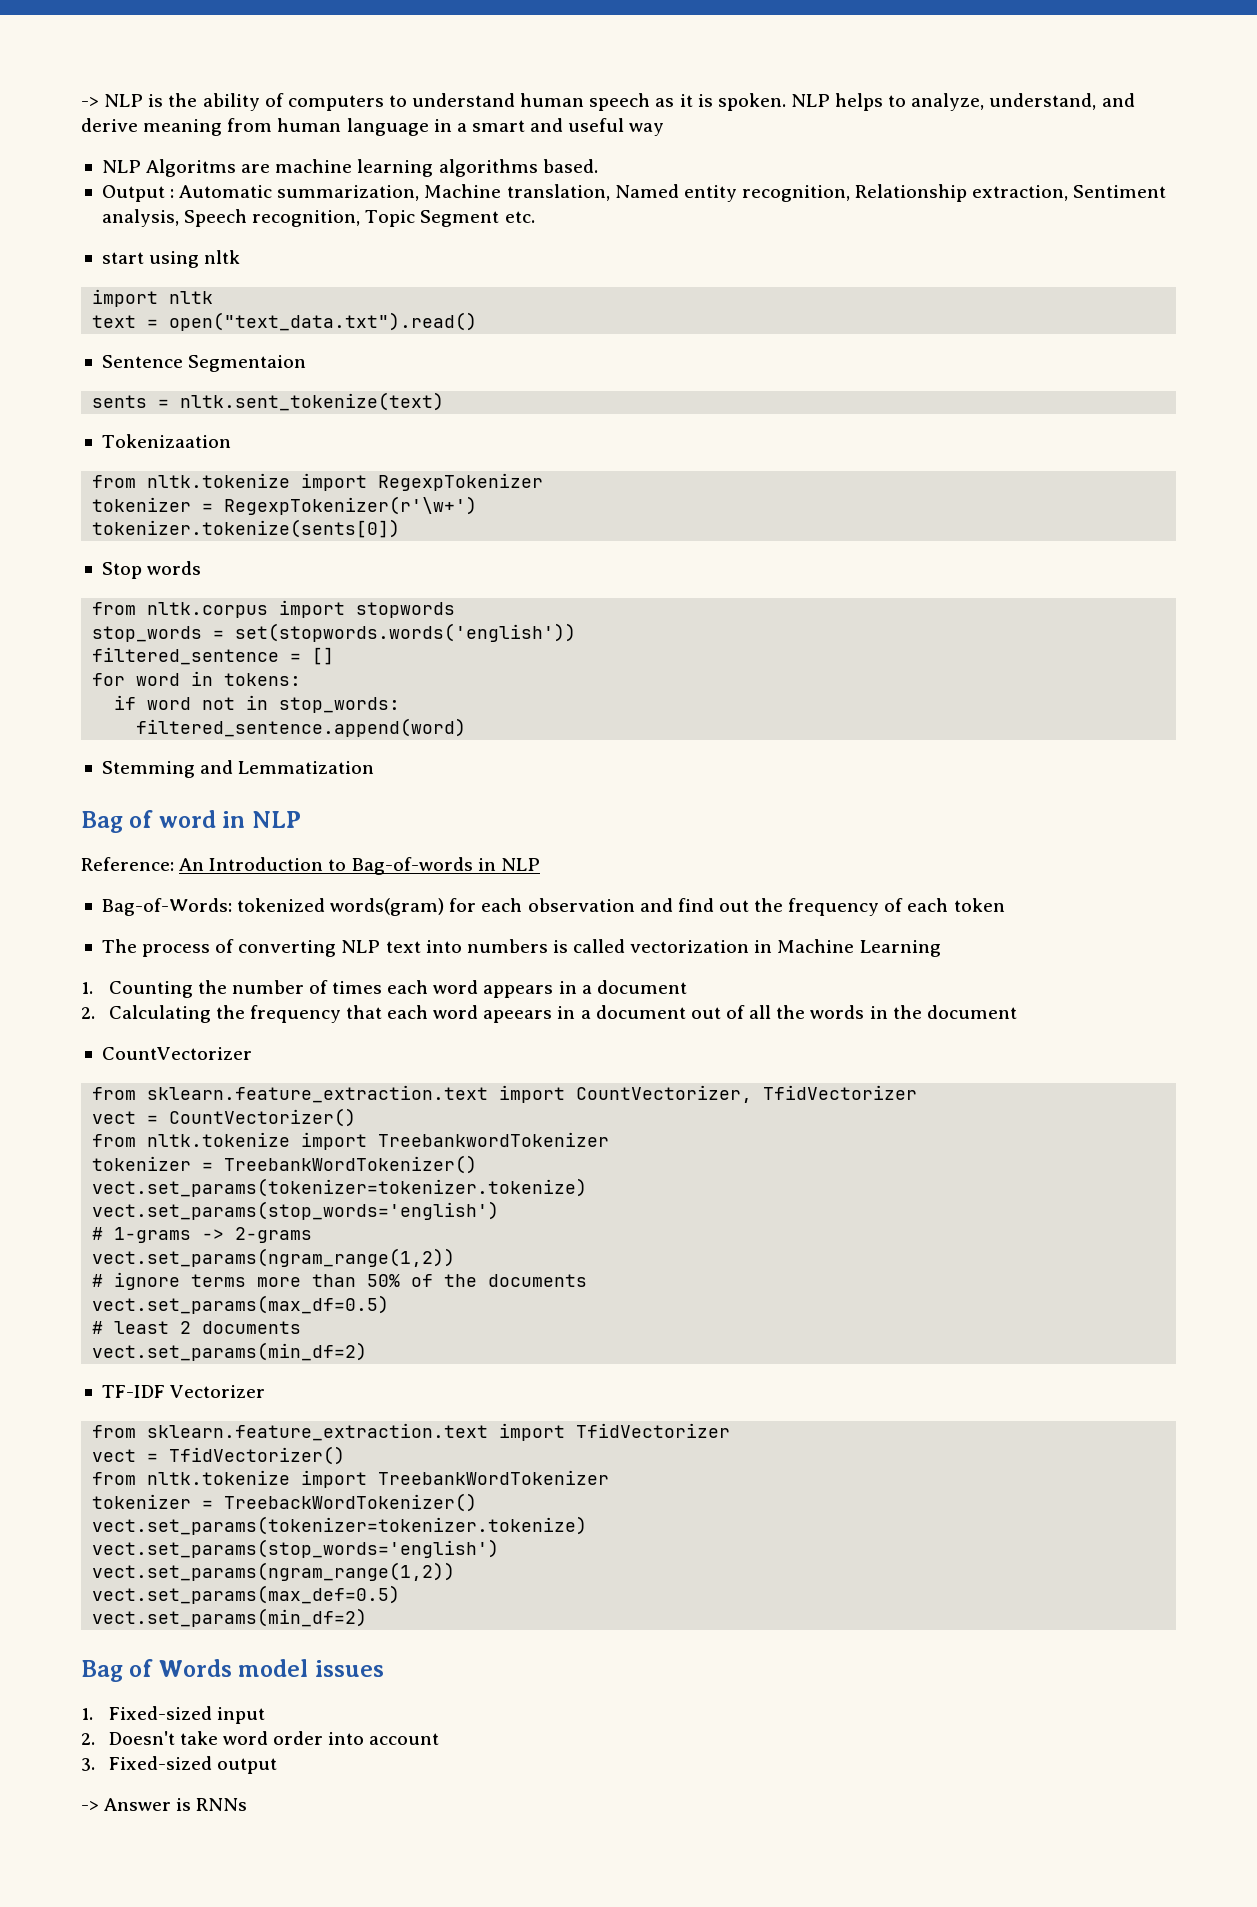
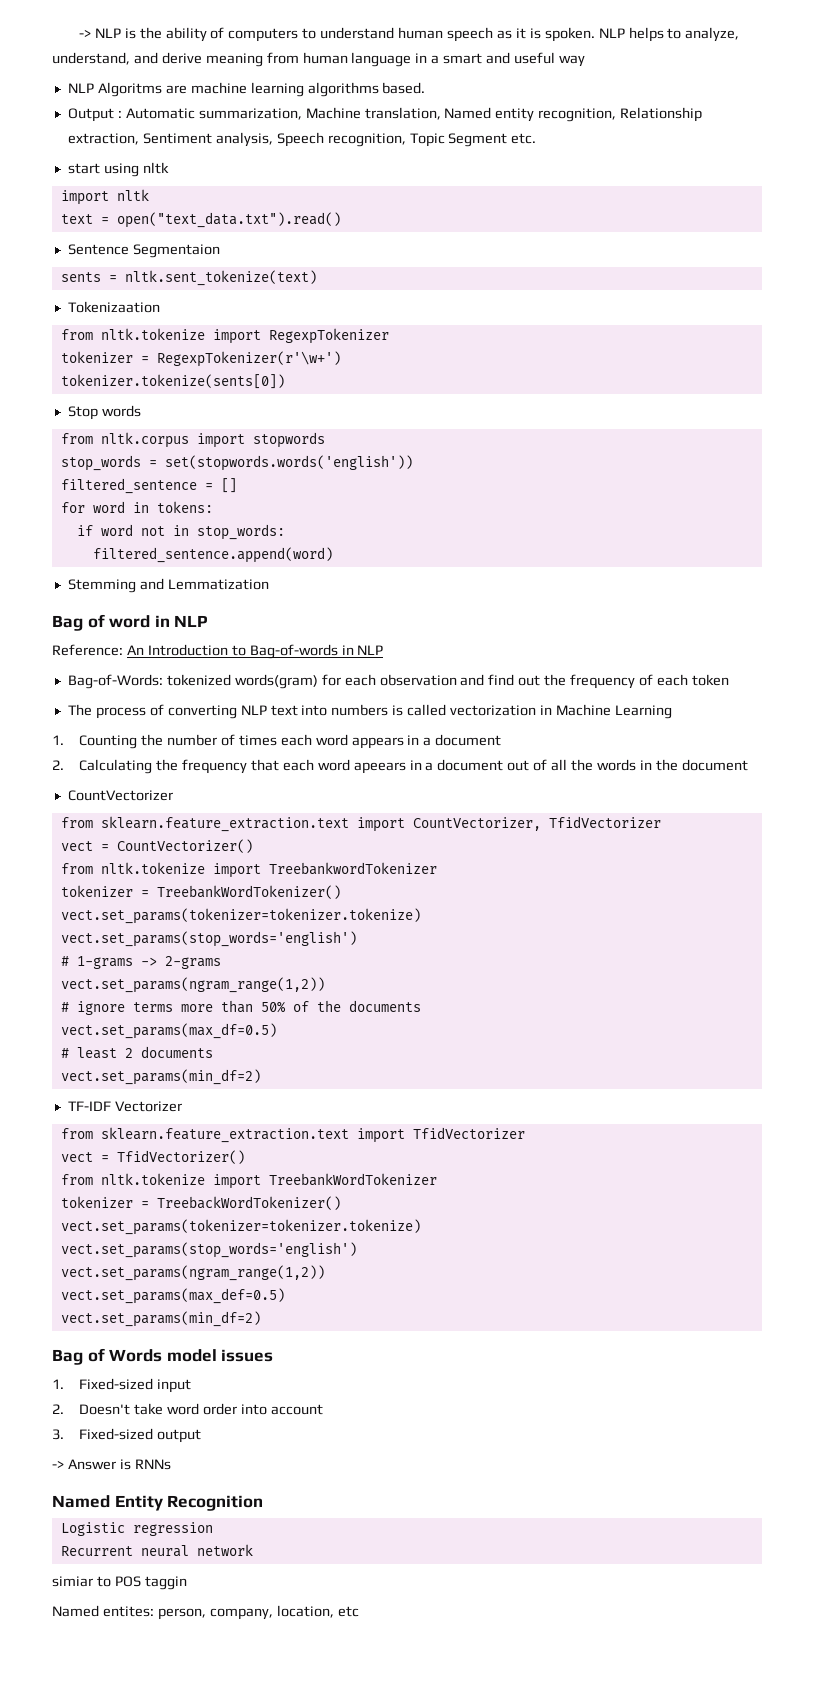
+ Named Entity Recognition
+ Logistic regression
+ Recurrent neural network
+ simiar to POS taggin
+ Named entites: person, company, location, etc

